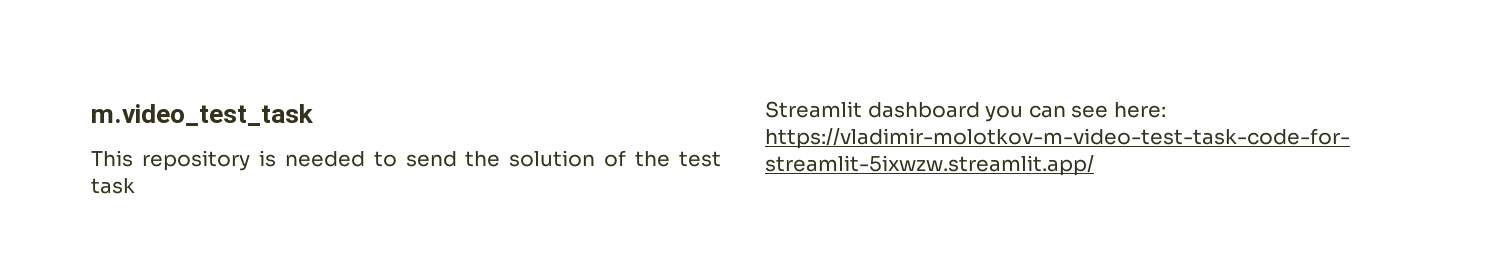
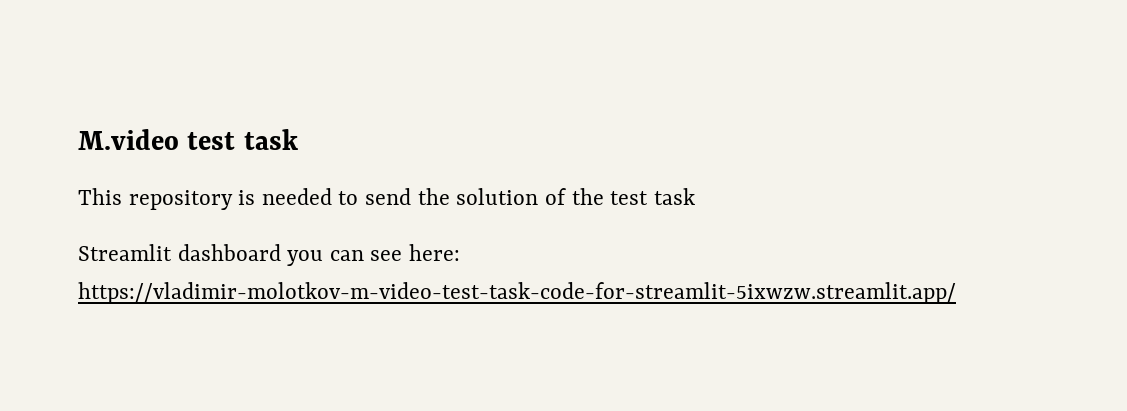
- m.video_test_task
+ M.video test task

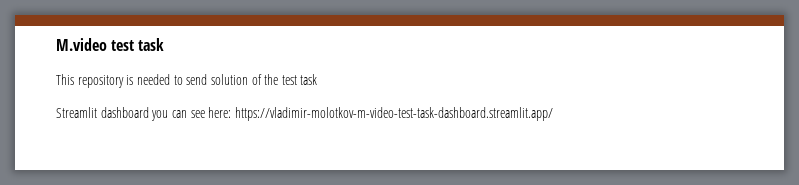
- This repository is needed to send the solution of the test task
+ This repository is needed to send solution of the test task
- Streamlit dashboard you can see here: https://vladimir-molotkov-m-video-test-task-code-for-streamlit-5ixwzw.streamlit.app/
+ Streamlit dashboard you can see here: https://vladimir-molotkov-m-video-test-task-dashboard.streamlit.app/

